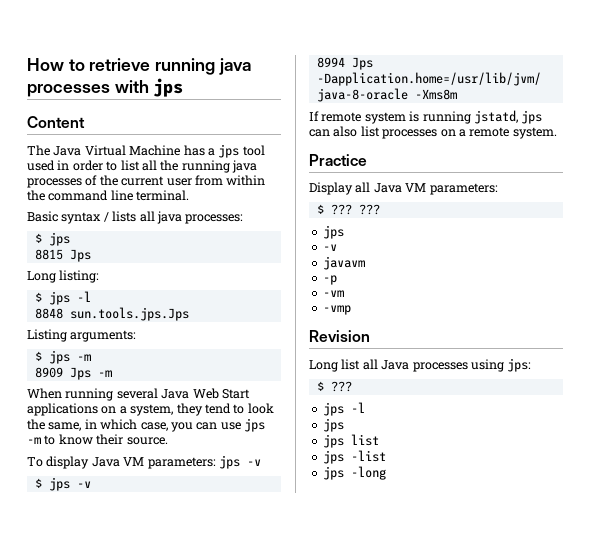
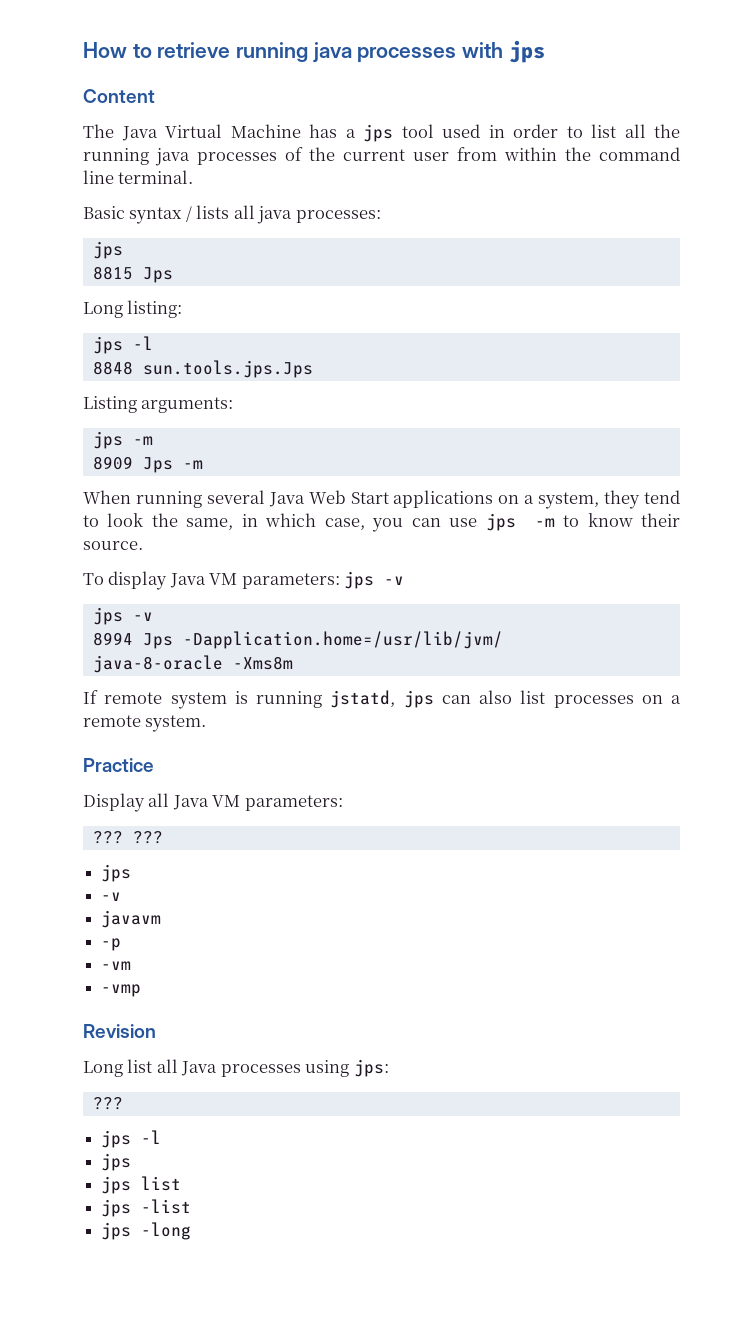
  Basic syntax / lists all java processes:
- $ jps
+ jps
  Long listing:
- $ jps -l
+ jps -l
  Listing arguments:
- $ jps -m
+ jps -m
  To display Java VM parameters: jps -v
- $ jps -v
+ jps -v
  Display all Java VM parameters:
- $ ???
+ ???
  Long list all Java processes using jps:
- $ ???
+ ???

